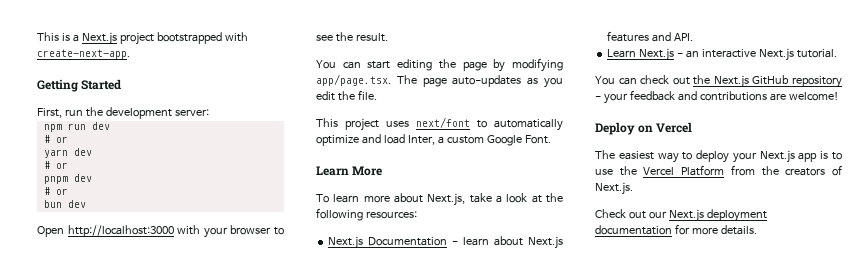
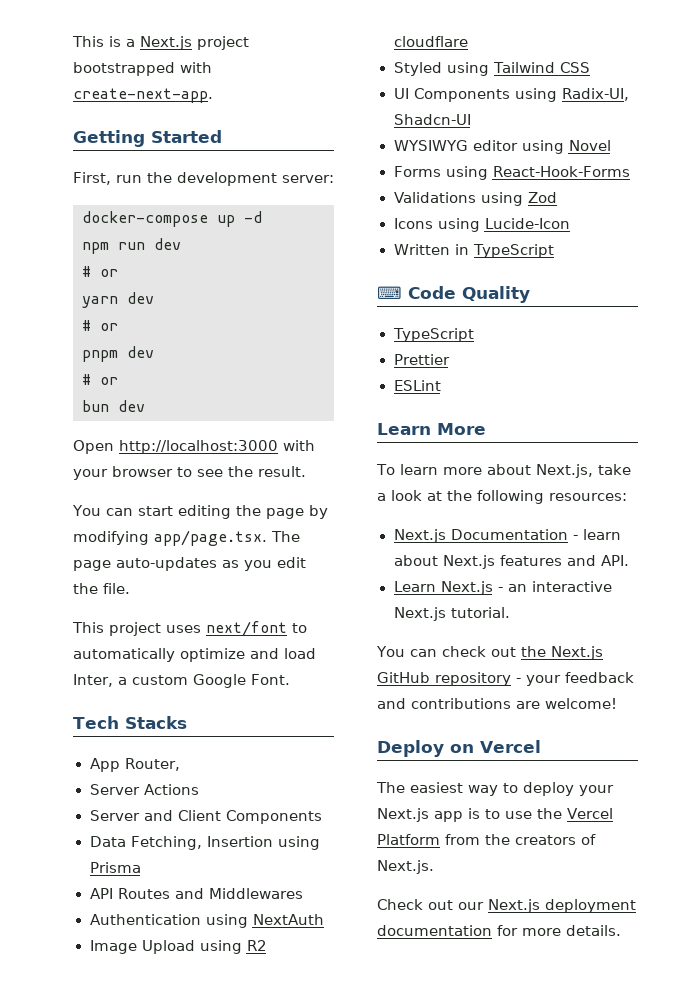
+ docker-compose up -d
+ Tech Stacks
+ App Router,
+ Server Actions
+ Server and Client Components
+ Data Fetching, Insertion using Prisma
+ API Routes and Middlewares
+ Authentication using NextAuth
+ Image Upload using R2 cloudflare
+ Styled using Tailwind CSS
+ UI Components using Radix-UI, Shadcn-UI
+ WYSIWYG editor using Novel
+ Forms using React-Hook-Forms
+ Validations using Zod
+ Icons using Lucide-Icon
+ Written in TypeScript
+ ⌨ Code Quality
+ TypeScript
+ Prettier
+ ESLint

